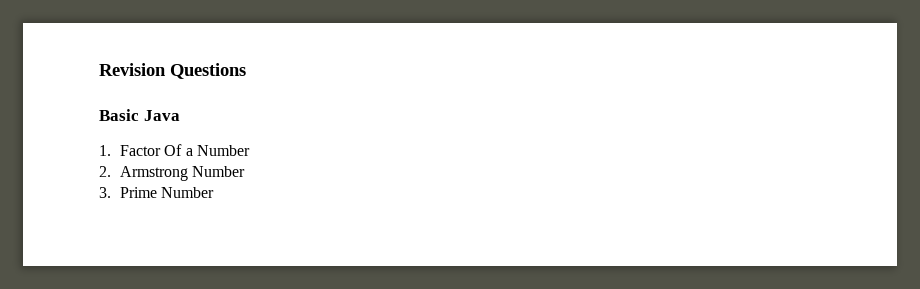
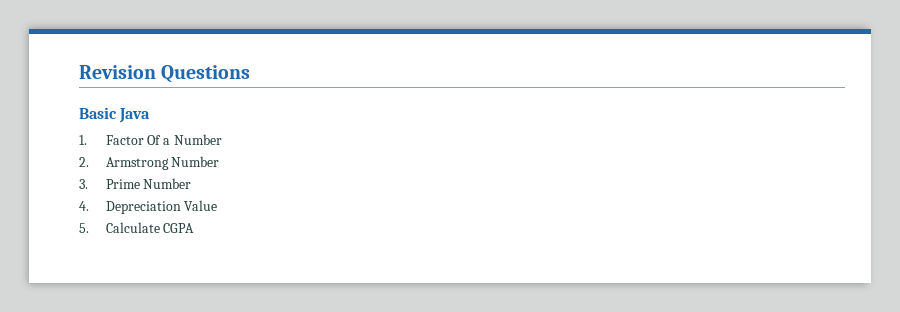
+ 4. Depreciation Value
+ 5. Calculate CGPA

